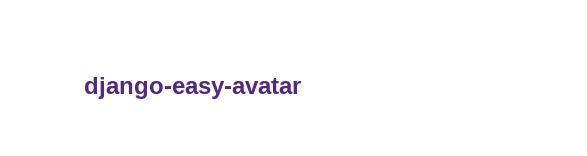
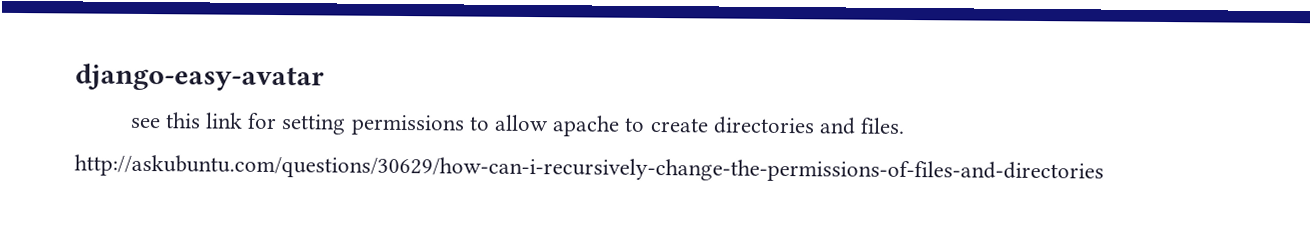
+ see this link for setting permissions to allow apache to create directories and files.
+ http://askubuntu.com/questions/30629/how-can-i-recursively-change-the-permissions-of-files-and-directories

